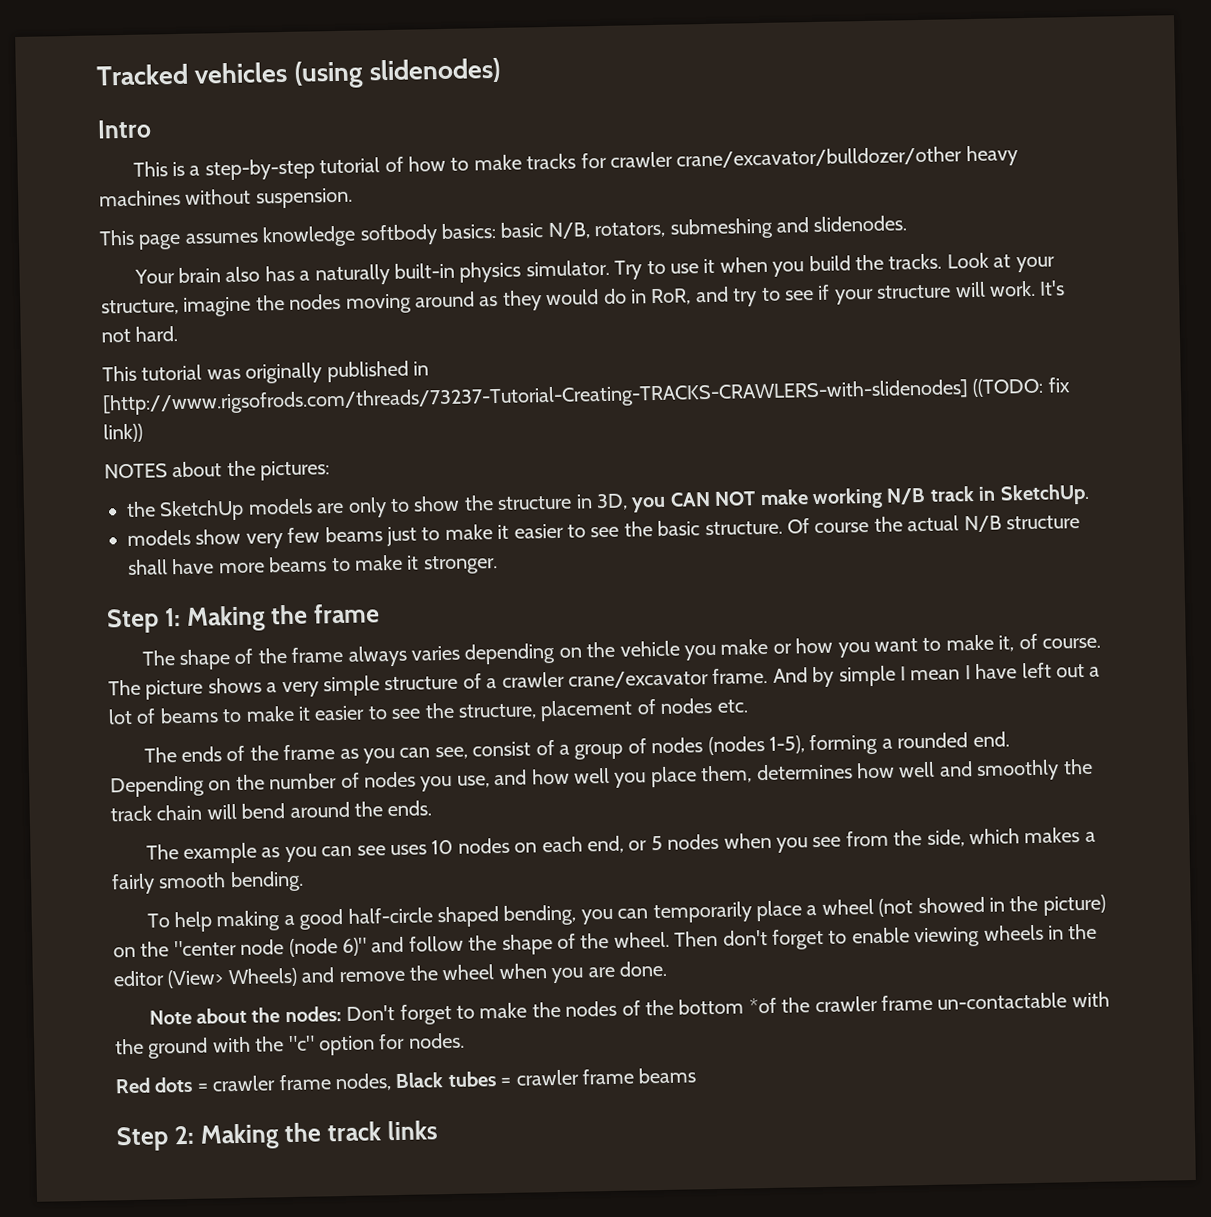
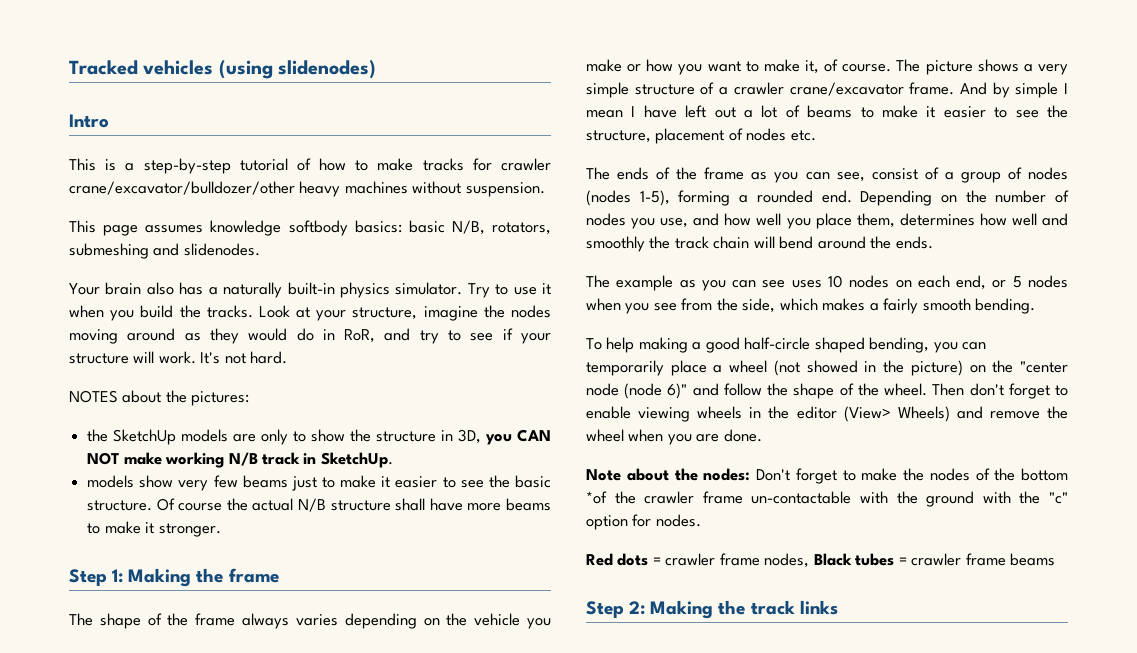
- This tutorial was originally published in [http://www.rigsofrods.com/threads/73237-Tutorial-Creating-TRACKS-CRAWLERS-with-slidenodes] ((TODO: fix link))

